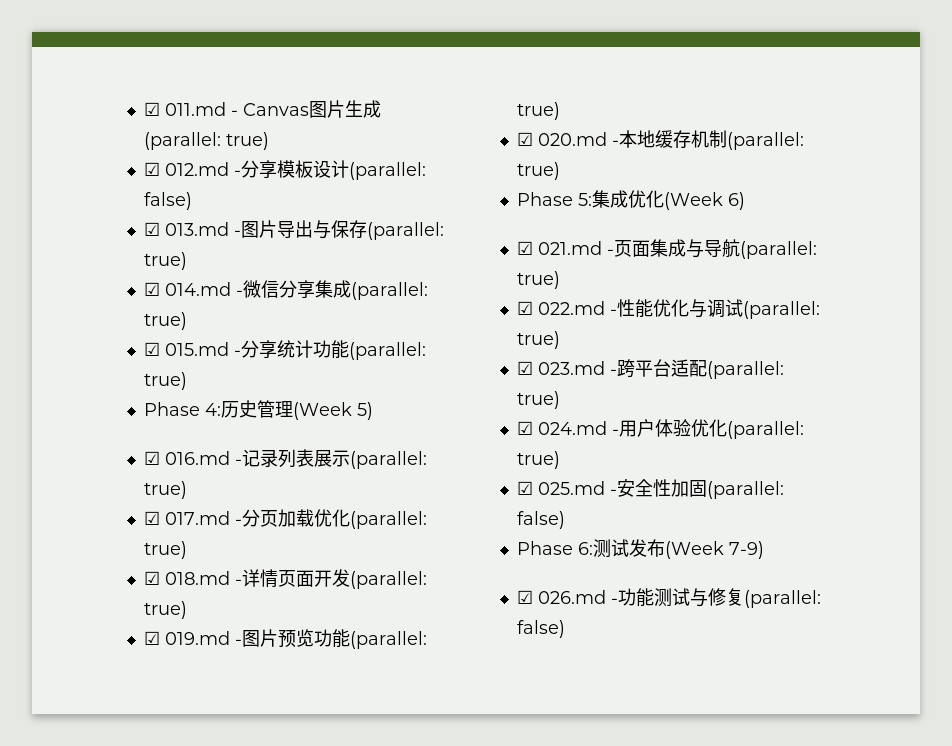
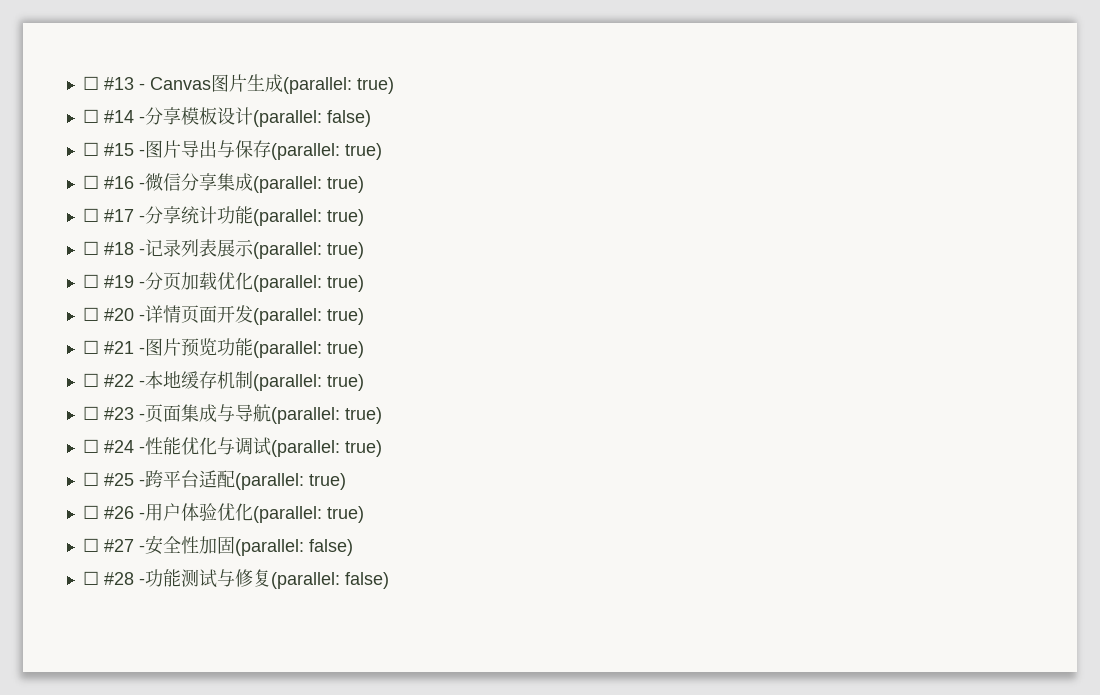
- ☑ 011.md - Canvas图片生成(parallel: true)
+ ☐ #13 - Canvas图片生成(parallel: true)
- ☑ 012.md -分享模板设计(parallel: false)
+ ☐ #14 -分享模板设计(parallel: false)
- ☑ 013.md -图片导出与保存(parallel: true)
+ ☐ #15 -图片导出与保存(parallel: true)
- ☑ 014.md -微信分享集成(parallel: true)
+ ☐ #16 -微信分享集成(parallel: true)
- ☑ 015.md -分享统计功能(parallel: true)
+ ☐ #17 -分享统计功能(parallel: true)
- Phase 4:历史管理(Week 5)
- ☑ 016.md -记录列表展示(parallel: true)
+ ☐ #18 -记录列表展示(parallel: true)
- ☑ 017.md -分页加载优化(parallel: true)
+ ☐ #19 -分页加载优化(parallel: true)
- ☑ 018.md -详情页面开发(parallel: true)
+ ☐ #20 -详情页面开发(parallel: true)
- ☑ 019.md -图片预览功能(parallel: true)
+ ☐ #21 -图片预览功能(parallel: true)
- ☑ 020.md -本地缓存机制(parallel: true)
+ ☐ #22 -本地缓存机制(parallel: true)
- Phase 5:集成优化(Week 6)
- ☑ 021.md -页面集成与导航(parallel: true)
+ ☐ #23 -页面集成与导航(parallel: true)
- ☑ 022.md -性能优化与调试(parallel: true)
+ ☐ #24 -性能优化与调试(parallel: true)
- ☑ 023.md -跨平台适配(parallel: true)
+ ☐ #25 -跨平台适配(parallel: true)
- ☑ 024.md -用户体验优化(parallel: true)
+ ☐ #26 -用户体验优化(parallel: true)
- ☑ 025.md -安全性加固(parallel: false)
+ ☐ #27 -安全性加固(parallel: false)
- Phase 6:测试发布(Week 7-9)
- ☑ 026.md -功能测试与修复(parallel: false)
+ ☐ #28 -功能测试与修复(parallel: false)

